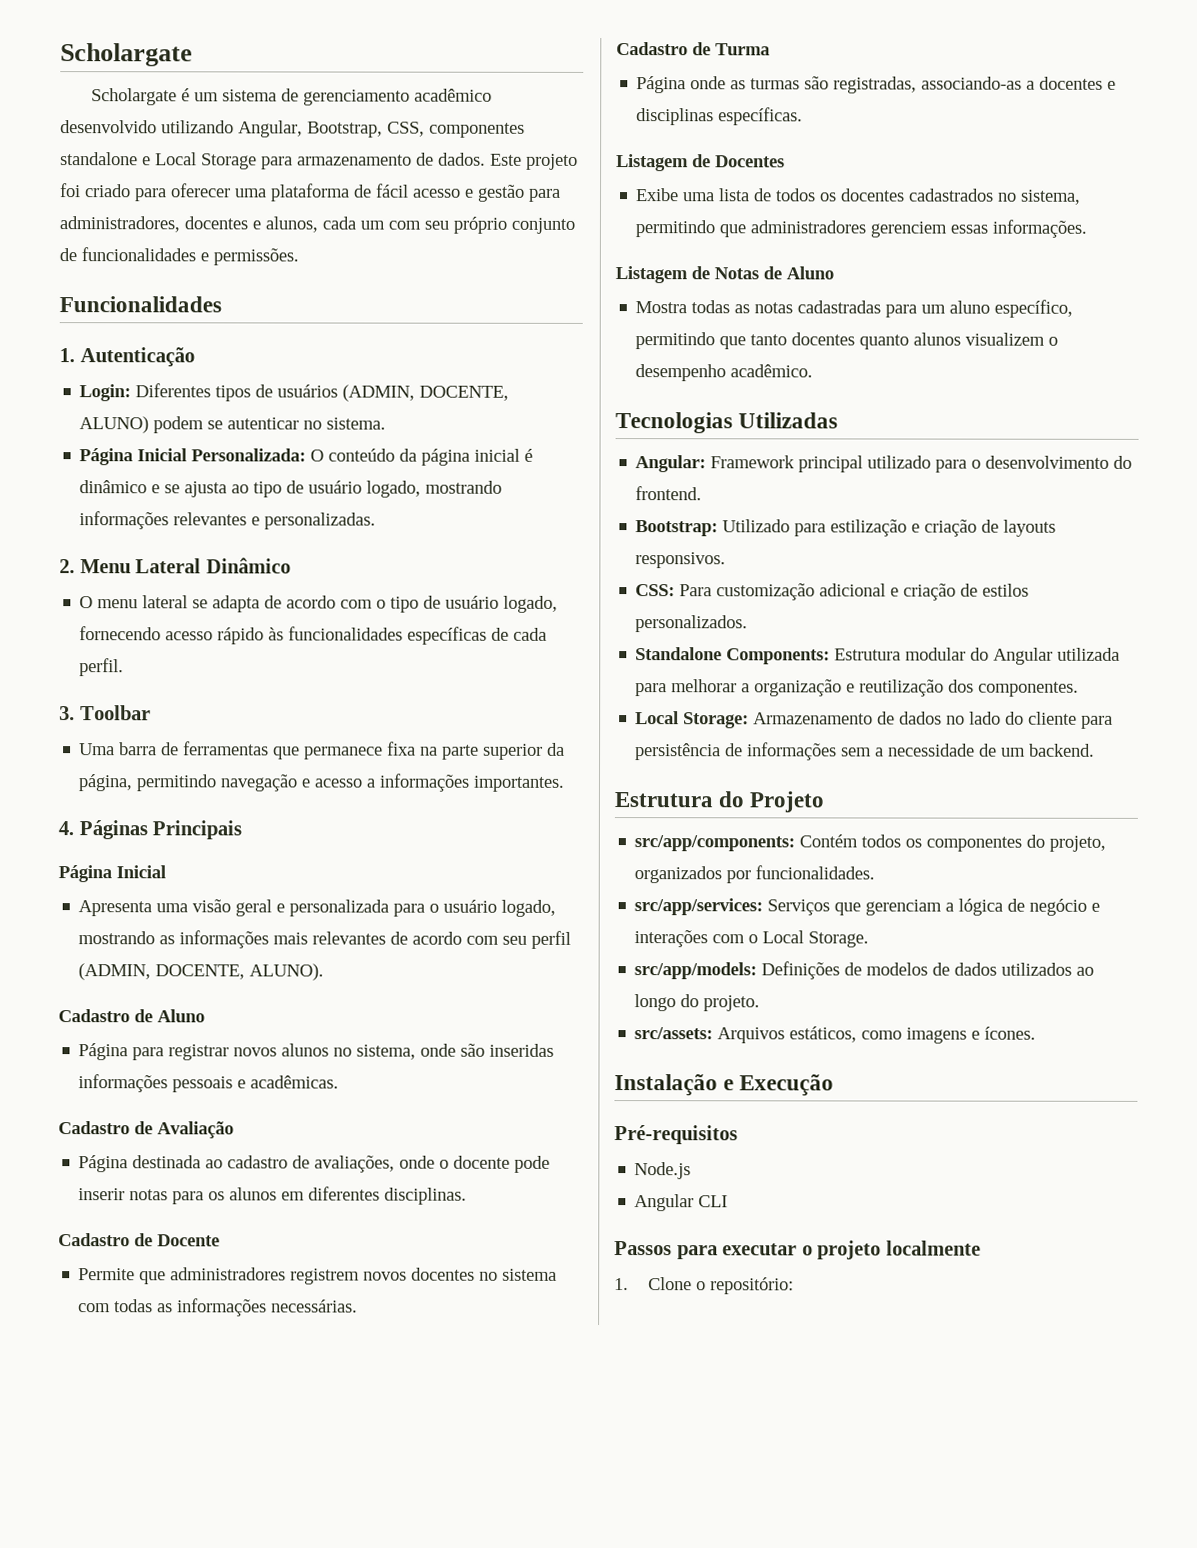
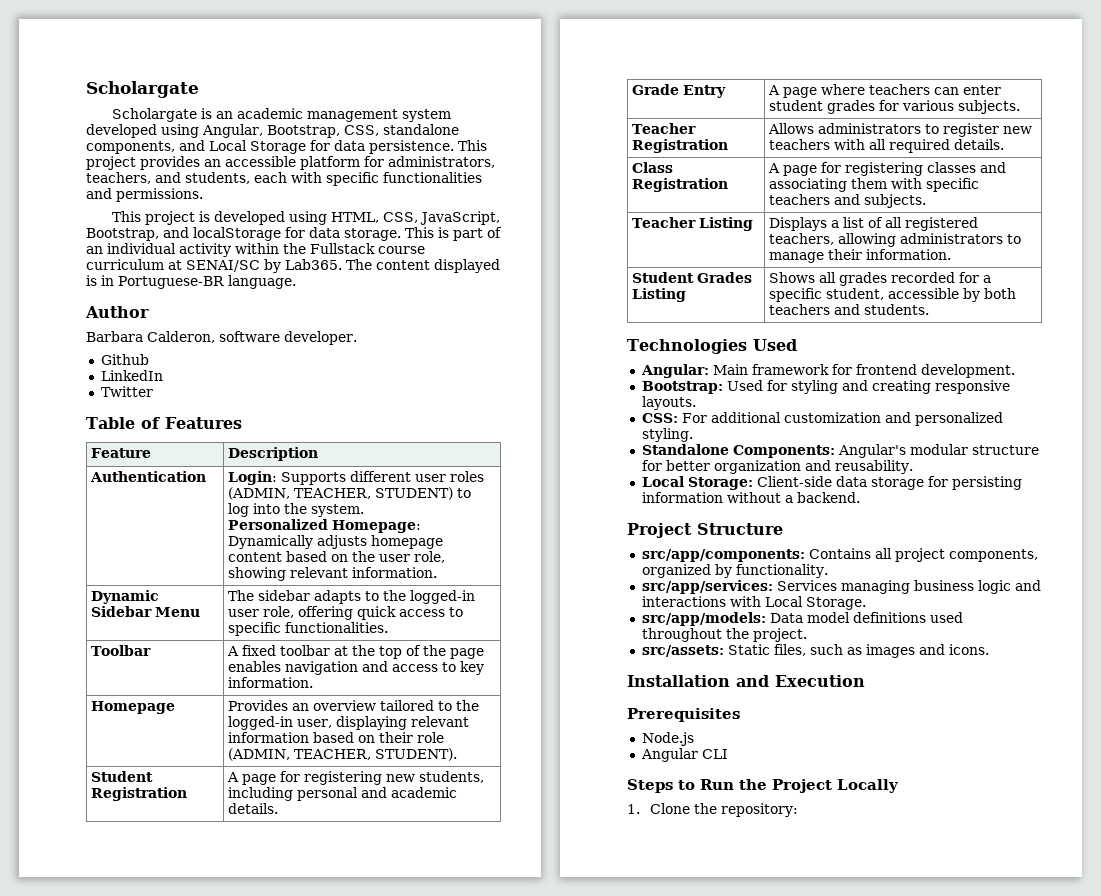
- Scholargate é um sistema de gerenciamento acadêmico desenvolvido utilizando Angular, Bootstrap, CSS, componentes standalone e Local Storage para armazenamento de dados. Este projeto foi criado para oferecer uma plataforma de fácil acesso e gestão para administradores, docentes e alunos, cada um com seu próprio conjunto de funcionalidades e permissões.
- Funcionalidades
- 1. Autenticação
- Login: Diferentes tipos de usuários (ADMIN, DOCENTE, ALUNO) podem se autenticar no sistema.
- Página Inicial Personalizada: O conteúdo da página inicial é dinâmico e se ajusta ao tipo de usuário logado, mostrando informações relevantes e personalizadas.
- 2. Menu Lateral Dinâmico
- O menu lateral se adapta de acordo com o tipo de usuário logado, fornecendo acesso rápido às funcionalidades específicas de cada perfil.
- 3. Toolbar
- Uma barra de ferramentas que permanece fixa na parte superior da página, permitindo navegação e acesso a informações importantes.
- 4. Páginas Principais
- Página Inicial
- Apresenta uma visão geral e personalizada para o usuário logado, mostrando as informações mais relevantes de acordo com seu perfil (ADMIN, DOCENTE, ALUNO).
- Cadastro de Aluno
- Página para registrar novos alunos no sistema, onde são inseridas informações pessoais e acadêmicas.
- Cadastro de Avaliação
- Página destinada ao cadastro de avaliações, onde o docente pode inserir notas para os alunos em diferentes disciplinas.
- Cadastro de Docente
- Permite que administradores registrem novos docentes no sistema com todas as informações necessárias.
- Cadastro de Turma
- Página onde as turmas são registradas, associando-as a docentes e disciplinas específicas.
- Listagem de Docentes
- Exibe uma lista de todos os docentes cadastrados no sistema, permitindo que administradores gerenciem essas informações.
- Listagem de Notas de Aluno
- Mostra todas as notas cadastradas para um aluno específico, permitindo que tanto docentes quanto alunos visualizem o desempenho acadêmico.
- Tecnologias Utilizadas
- Angular: Framework principal utilizado para o desenvolvimento do frontend.
- Bootstrap: Utilizado para estilização e criação de layouts responsivos.
- CSS: Para customização adicional e criação de estilos personalizados.
- Standalone Components: Estrutura modular do Angular utilizada para melhorar a organização e reutilização dos componentes.
- Local Storage: Armazenamento de dados no lado do cliente para persistência de informações sem a necessidade de um backend.
- Estrutura do Projeto
- src/app/components: Contém todos os componentes do projeto, organizados por funcionalidades.
- src/app/services: Serviços que gerenciam a lógica de negócio e interações com o Local Storage.
- src/app/models: Definições de modelos de dados utilizados ao longo do projeto.
- src/assets: Arquivos estáticos, como imagens e ícones.
- Instalação e Execução
- Pré-requisitos
+ Scholargate is an academic management system developed using Angular, Bootstrap, CSS, standalone components, and Local Storage for data persistence. This project provides an accessible platform for administrators, teachers, and students, each with specific functionalities and permissions.
+ This project is developed using HTML, CSS, JavaScript, Bootstrap, and localStorage for data storage. This is part of an individual activity within the Fullstack course curriculum at SENAI/SC by Lab365. The content displayed is in Portuguese-BR language.
+ Author
+ Barbara Calderon, software developer.
+ Github
+ LinkedIn
+ Twitter
+ Table of Features
+ Feature | Description
+ Authentication | Login: Supports different user roles (ADMIN, TEACHER, STUDENT) to log into the system.
+ Personalized Homepage: Dynamically adjusts homepage content based on the user role, showing relevant information.
+ Dynamic Sidebar Menu | The sidebar adapts to the logged-in user role, offering quick access to specific functionalities.
+ Toolbar | A fixed toolbar at the top of the page enables navigation and access to key information.
+ Homepage | Provides an overview tailored to the logged-in user, displaying relevant information based on their role (ADMIN, TEACHER, STUDENT).
+ Student Registration | A page for registering new students, including personal and academic details.
+ Grade Entry | A page where teachers can enter student grades for various subjects.
+ Teacher Registration | Allows administrators to register new teachers with all required details.
+ Class Registration | A page for registering classes and associating them with specific teachers and subjects.
+ Teacher Listing | Displays a list of all registered teachers, allowing administrators to manage their information.
+ Student Grades Listing | Shows all grades recorded for a specific student, accessible by both teachers and students.
+ Technologies Used
+ Angular: Main framework for frontend development.
+ Bootstrap: Used for styling and creating responsive layouts.
+ CSS: For additional customization and personalized styling.
+ Standalone Components: Angular's modular structure for better organization and reusability.
+ Local Storage: Client-side data storage for persisting information without a backend.
+ Project Structure
+ src/app/components: Contains all project components, organized by functionality.
+ src/app/services: Services managing business logic and interactions with Local Storage.
+ src/app/models: Data model definitions used throughout the project.
+ src/assets: Static files, such as images and icons.
+ Installation and Execution
+ Prerequisites
  Node.js
  Angular CLI
- Passos para executar o projeto localmente
+ Steps to Run the Project Locally
- 1. Clone o repositório:
+ 1. Clone the repository:

